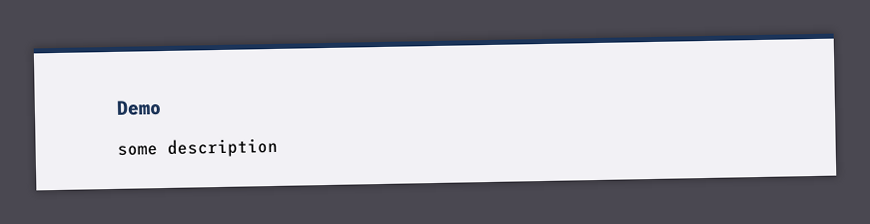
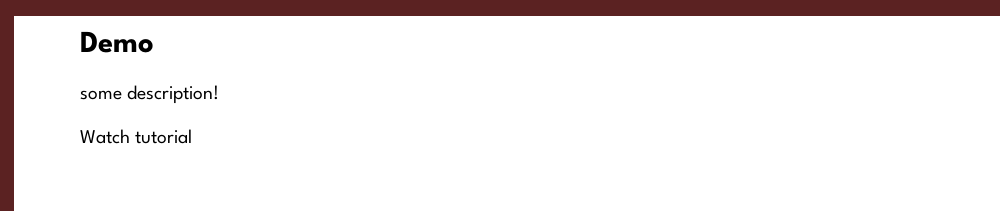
- some description
+ some description!
+ Watch tutorial

